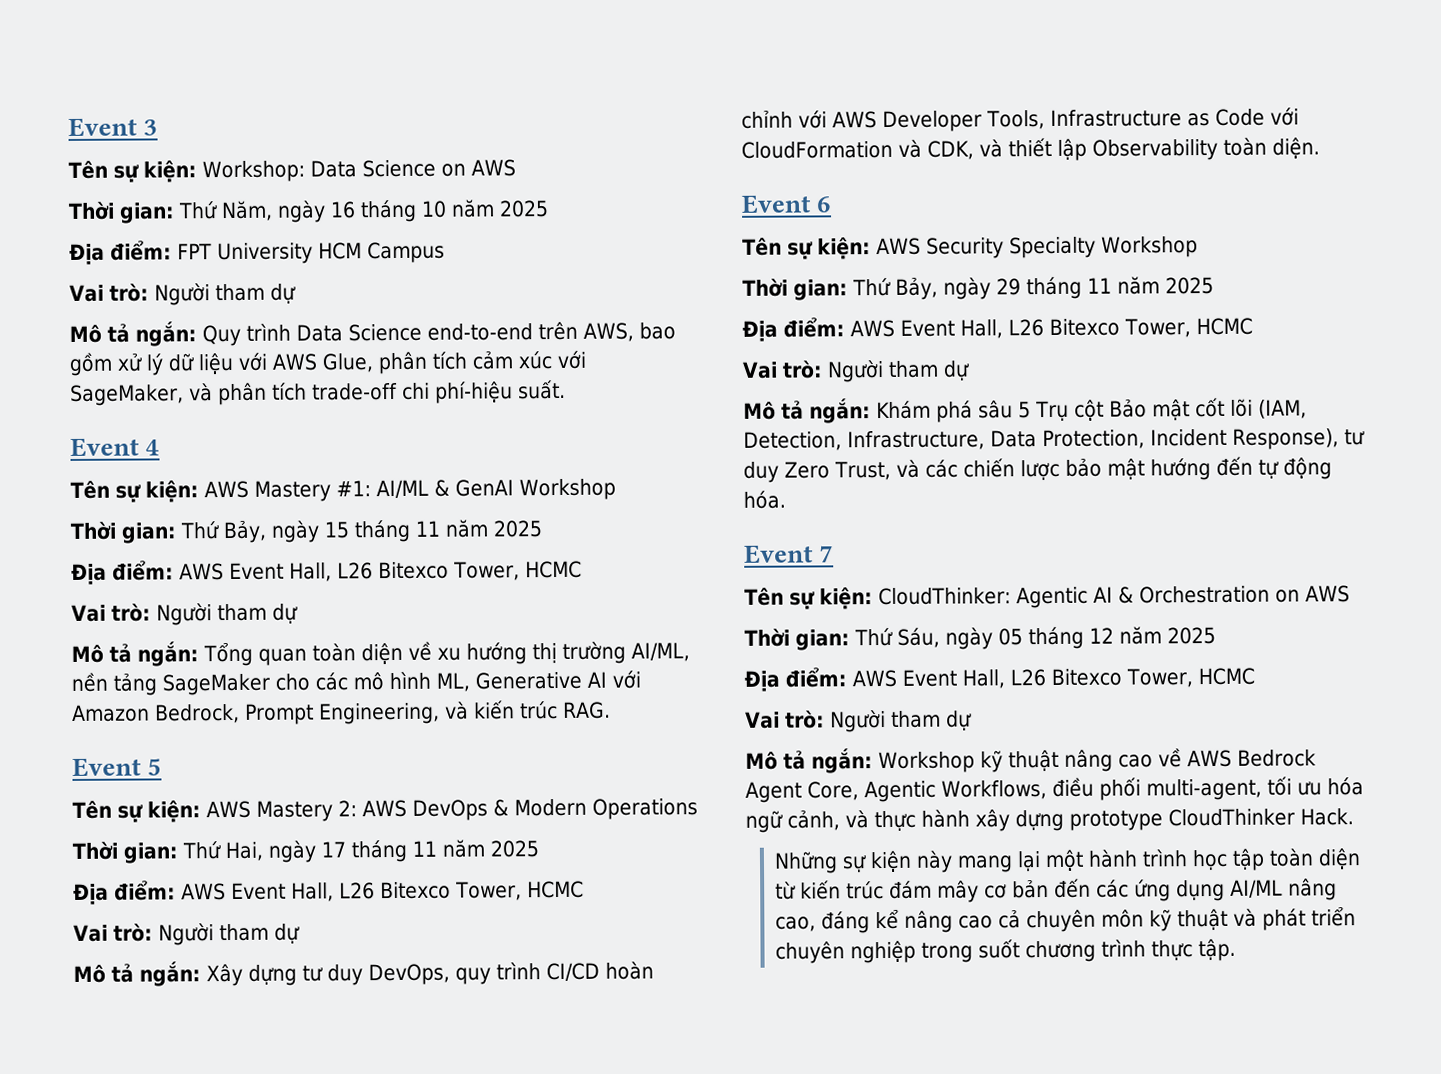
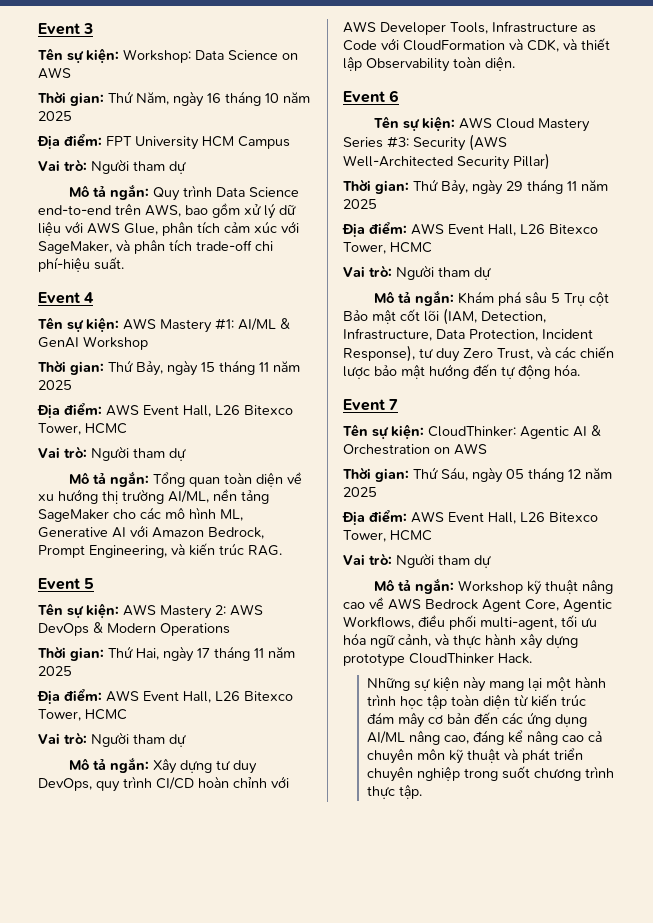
- Tên sự kiện: AWS Security Specialty Workshop
+ Tên sự kiện: AWS Cloud Mastery Series #3: Security (AWS Well-Architected Security Pillar)

